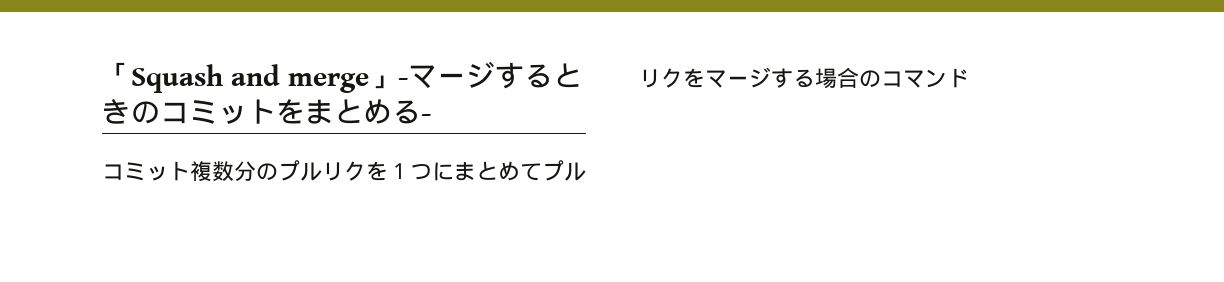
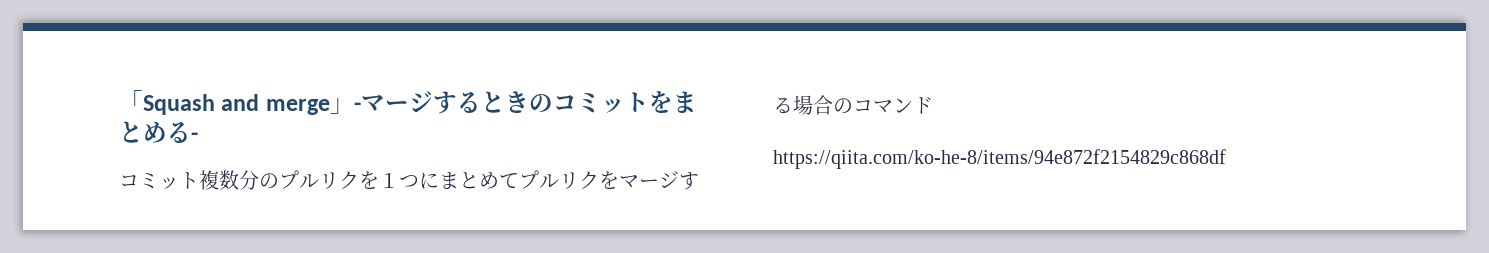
+ https://qiita.com/ko-he-8/items/94e872f2154829c868df

